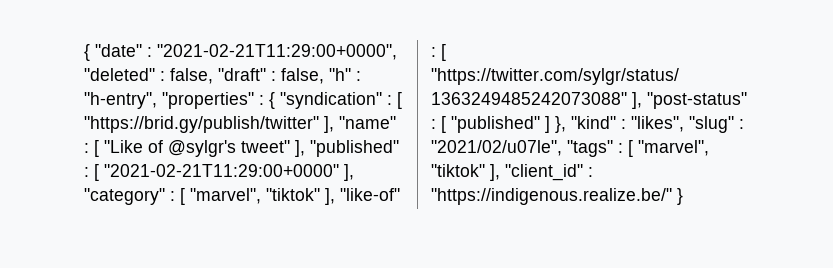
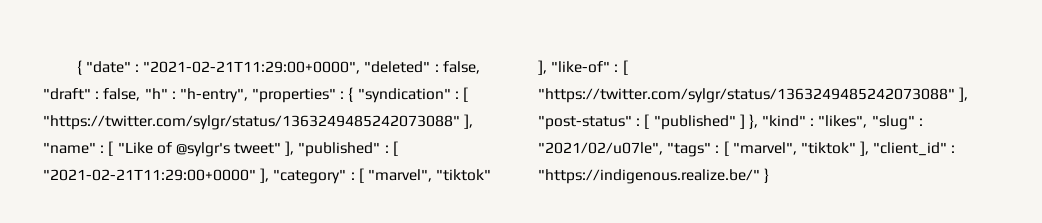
- [ "https://brid.gy/publish/twitter" ], "name" :
+ [ "https://twitter.com/sylgr/status/1363249485242073088" ], "name" :

